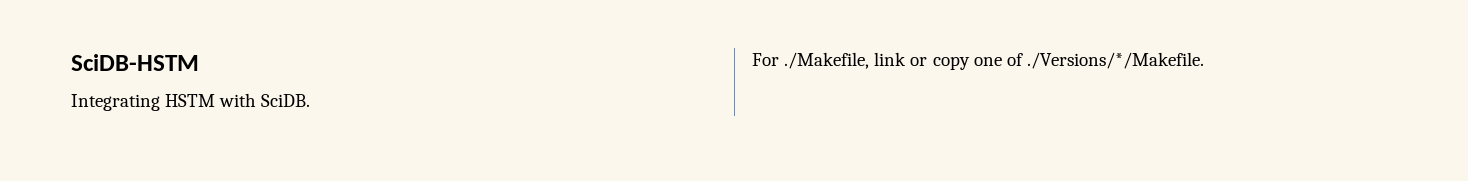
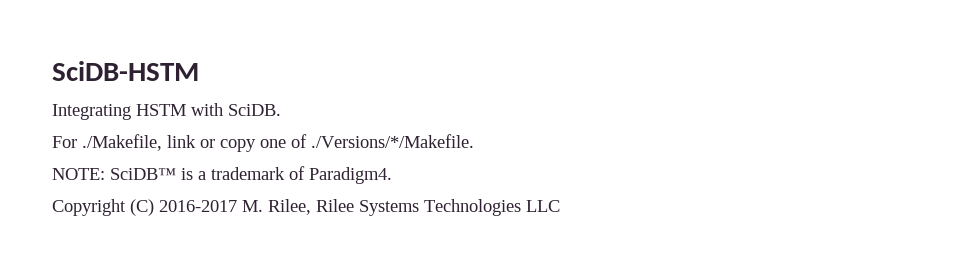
+ NOTE: SciDB™ is a trademark of Paradigm4.
+ Copyright (C) 2016-2017 M. Rilee, Rilee Systems Technologies LLC

